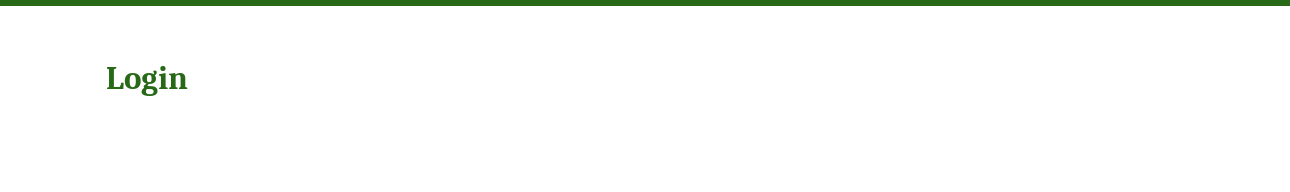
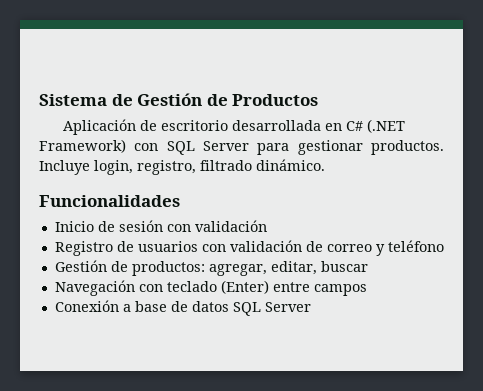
- Login
+ Sistema de Gestión de Productos
+ Aplicación de escritorio desarrollada en C# (.NET Framework) con SQL Server para gestionar productos. Incluye login, registro, filtrado dinámico.
+ Funcionalidades
+ Inicio de sesión con validación
+ Registro de usuarios con validación de correo y teléfono
+ Gestión de productos: agregar, editar, buscar
+ Navegación con teclado (Enter) entre campos
+ Conexión a base de datos SQL Server

